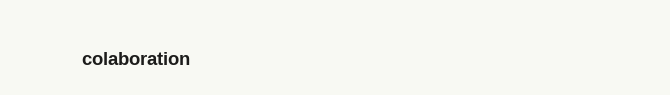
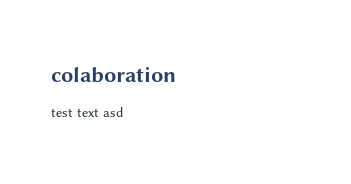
+ test text asd

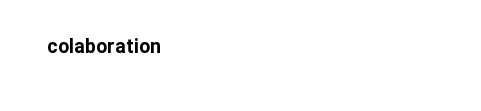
- test text asd

